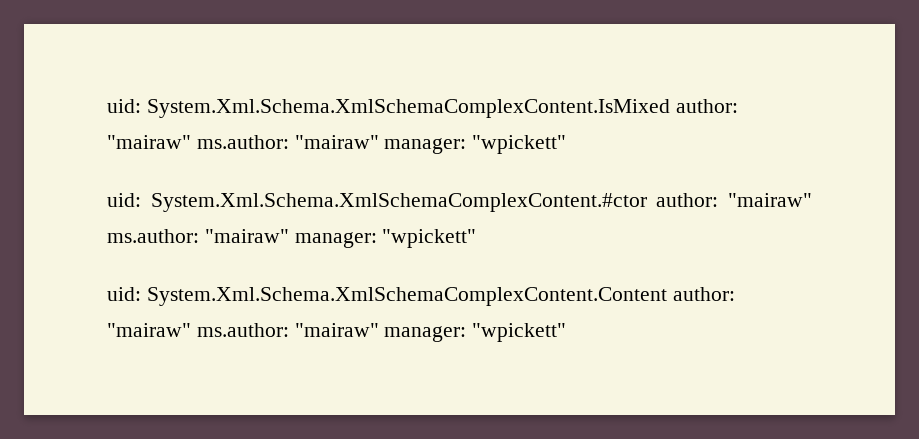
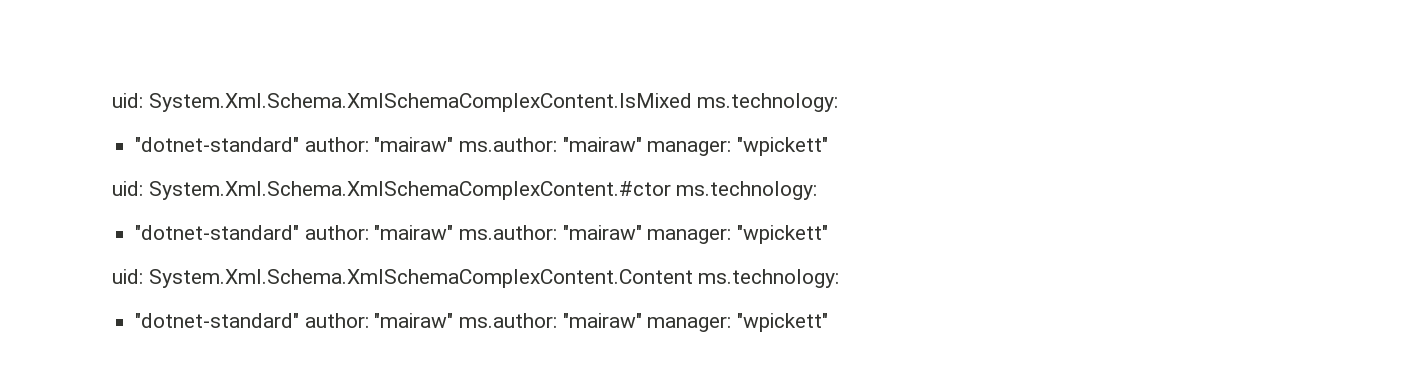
- uid: System.Xml.Schema.XmlSchemaComplexContent.IsMixed author: "mairaw" ms.author: "mairaw" manager: "wpickett"
+ uid: System.Xml.Schema.XmlSchemaComplexContent.IsMixed ms.technology:
+ "dotnet-standard" author: "mairaw" ms.author: "mairaw" manager: "wpickett"
- uid: System.Xml.Schema.XmlSchemaComplexContent.#ctor author: "mairaw" ms.author: "mairaw" manager: "wpickett"
+ uid: System.Xml.Schema.XmlSchemaComplexContent.#ctor ms.technology:
+ "dotnet-standard" author: "mairaw" ms.author: "mairaw" manager: "wpickett"
- uid: System.Xml.Schema.XmlSchemaComplexContent.Content author: "mairaw" ms.author: "mairaw" manager: "wpickett"
+ uid: System.Xml.Schema.XmlSchemaComplexContent.Content ms.technology:
+ "dotnet-standard" author: "mairaw" ms.author: "mairaw" manager: "wpickett"

